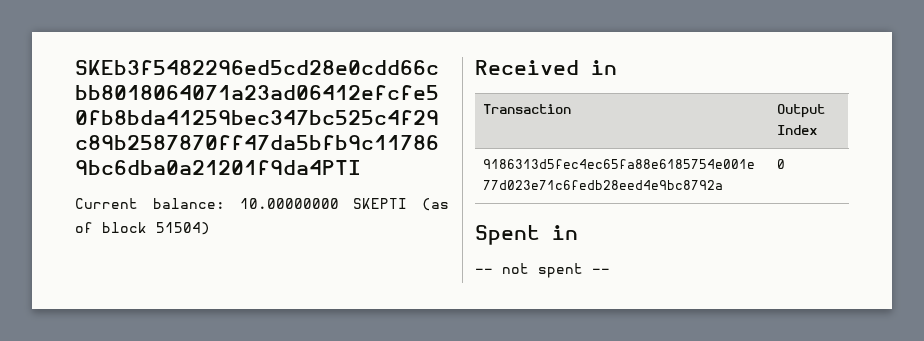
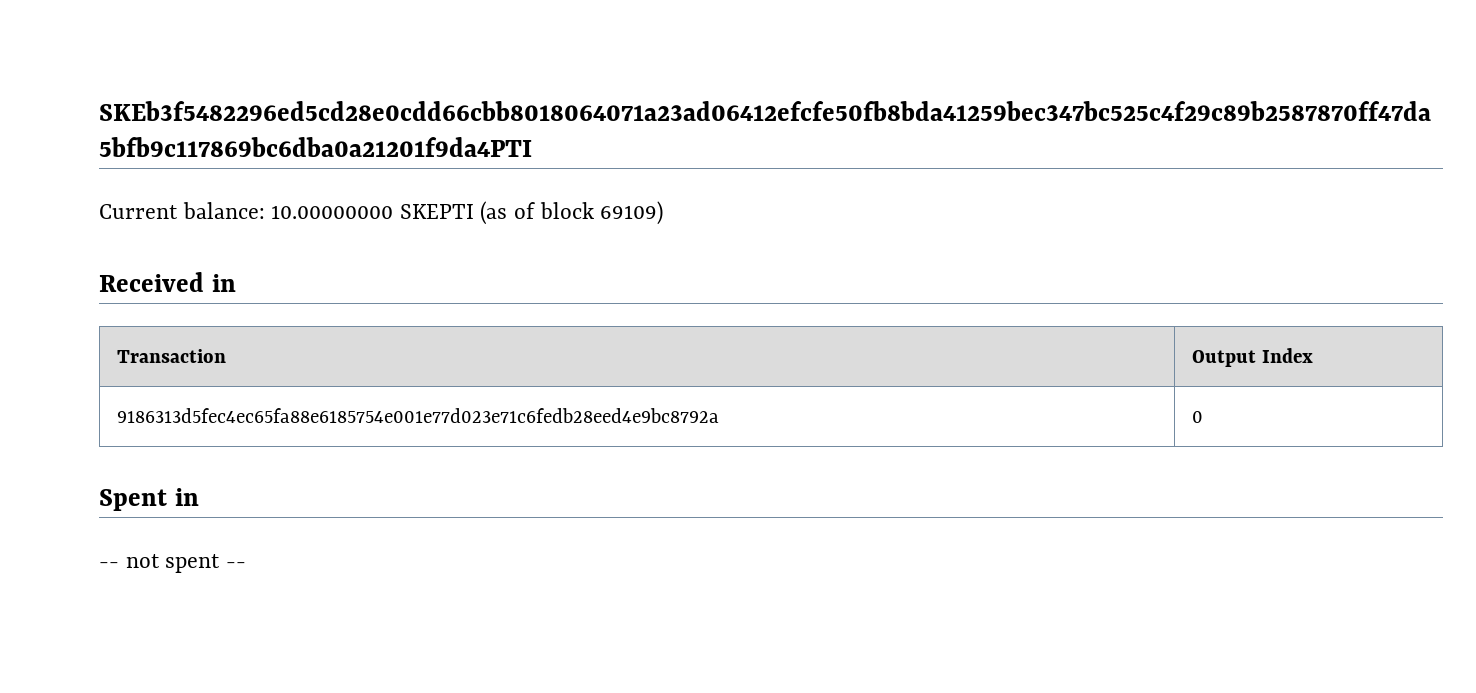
- Current balance: 10.00000000 SKEPTI (as of block 51504)
+ Current balance: 10.00000000 SKEPTI (as of block 69109)

